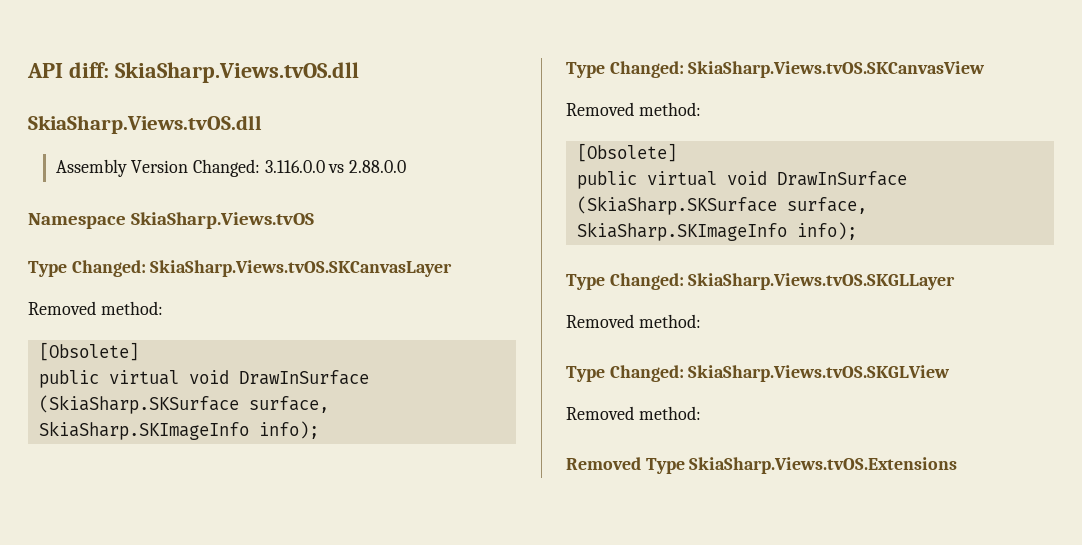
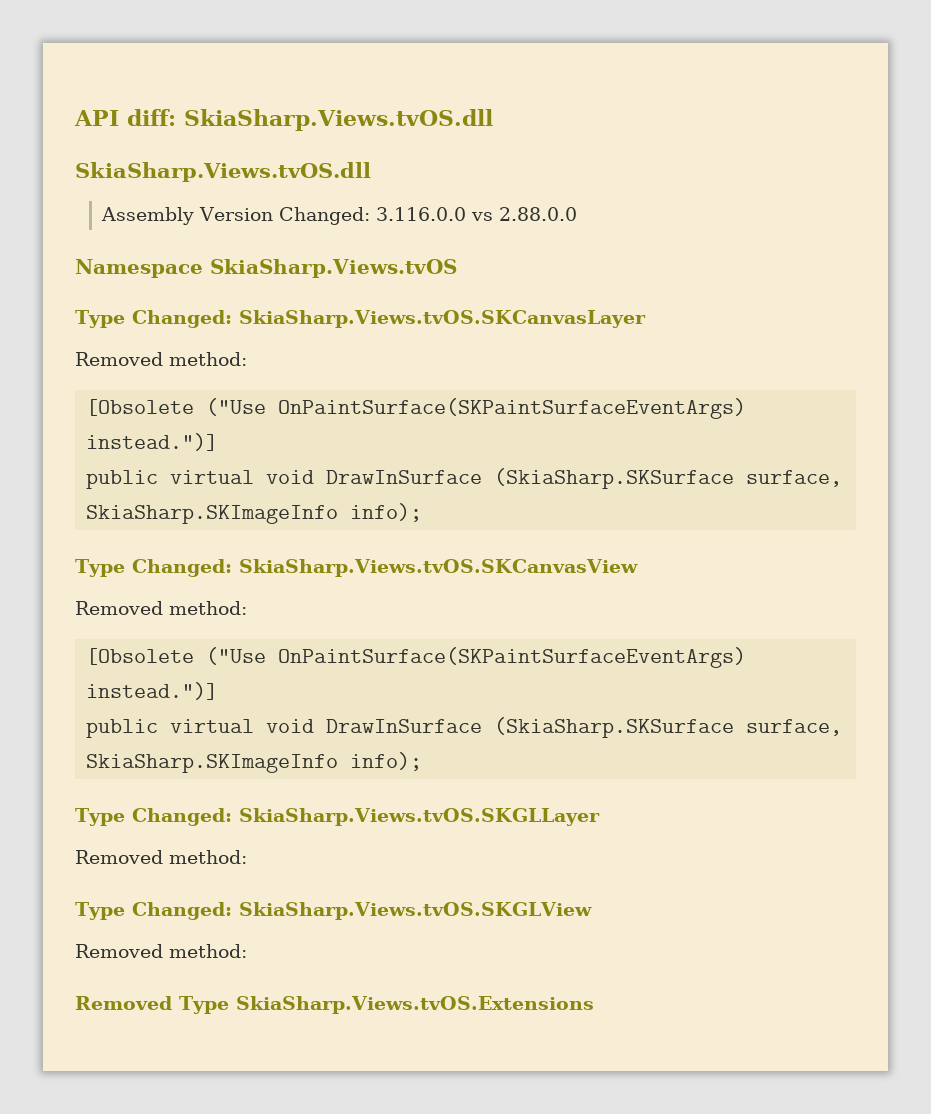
  Type Changed: SkiaSharp.Views.tvOS.SKCanvasLayer
  Removed method:
- [Obsolete]
+ [Obsolete ("Use OnPaintSurface(SKPaintSurfaceEventArgs) instead.")]
  Type Changed: SkiaSharp.Views.tvOS.SKCanvasView
  Removed method:
- [Obsolete]
+ [Obsolete ("Use OnPaintSurface(SKPaintSurfaceEventArgs) instead.")]

